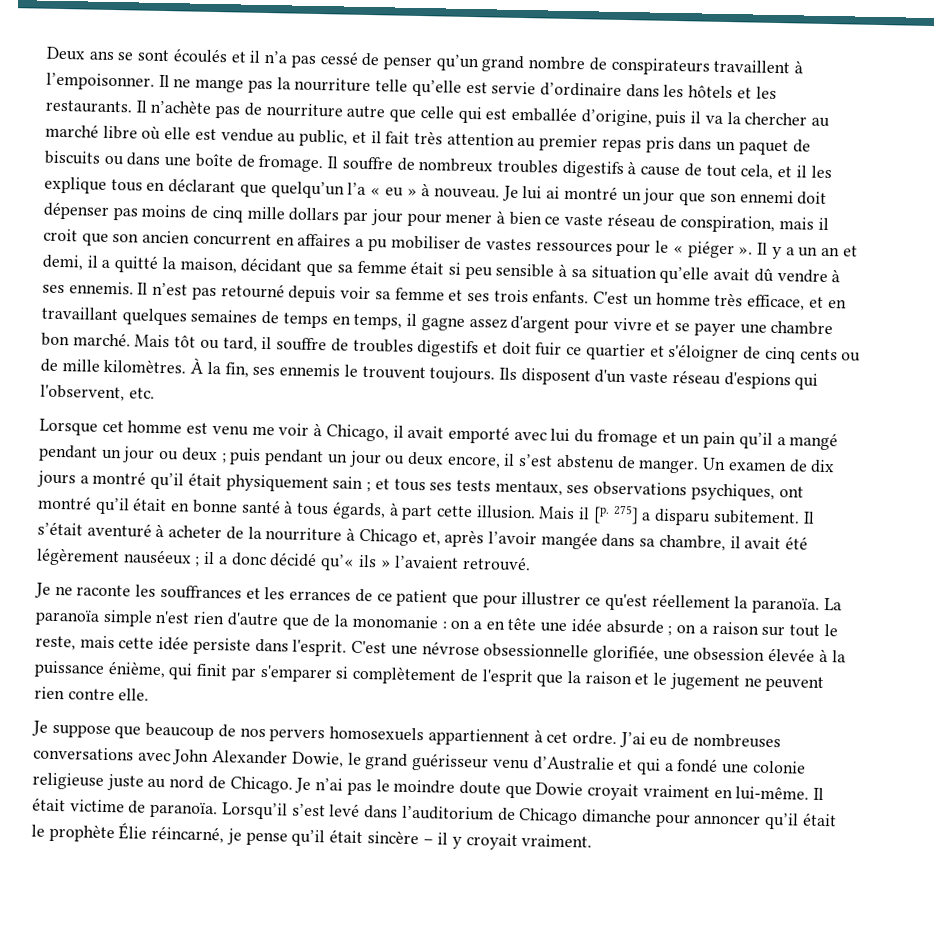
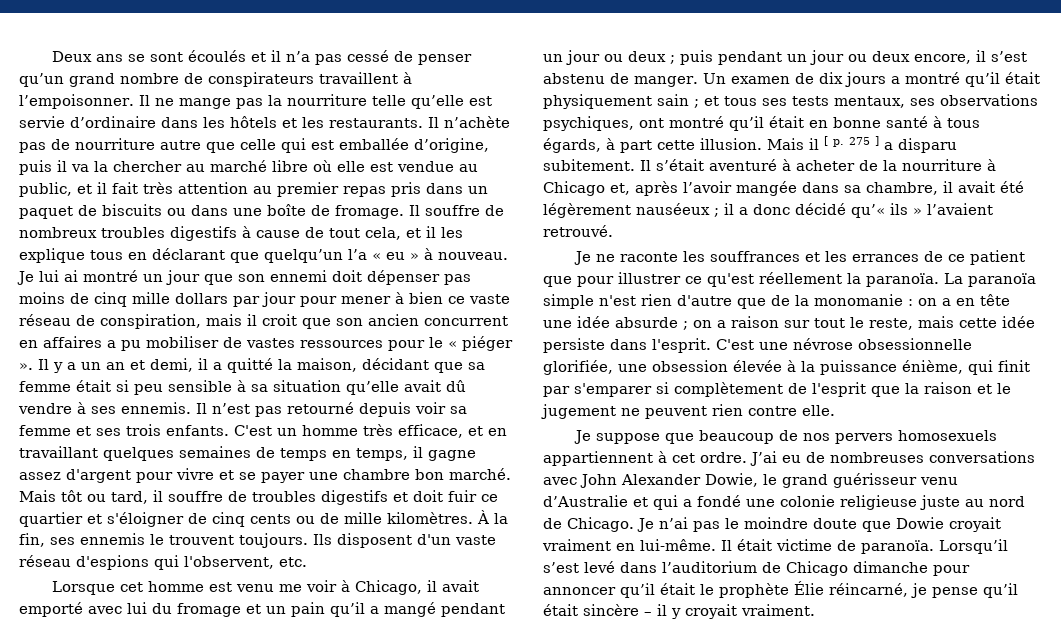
- Mais il [p. 275] a disparu subitement.
+ Mais il [ p. 275 ] a disparu subitement.

